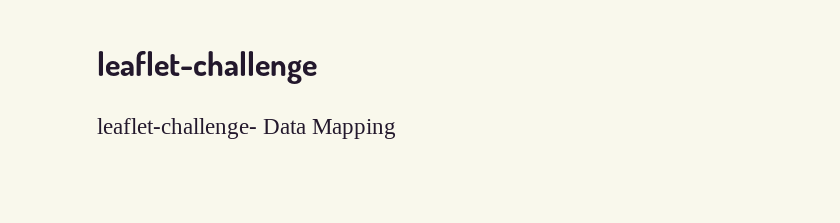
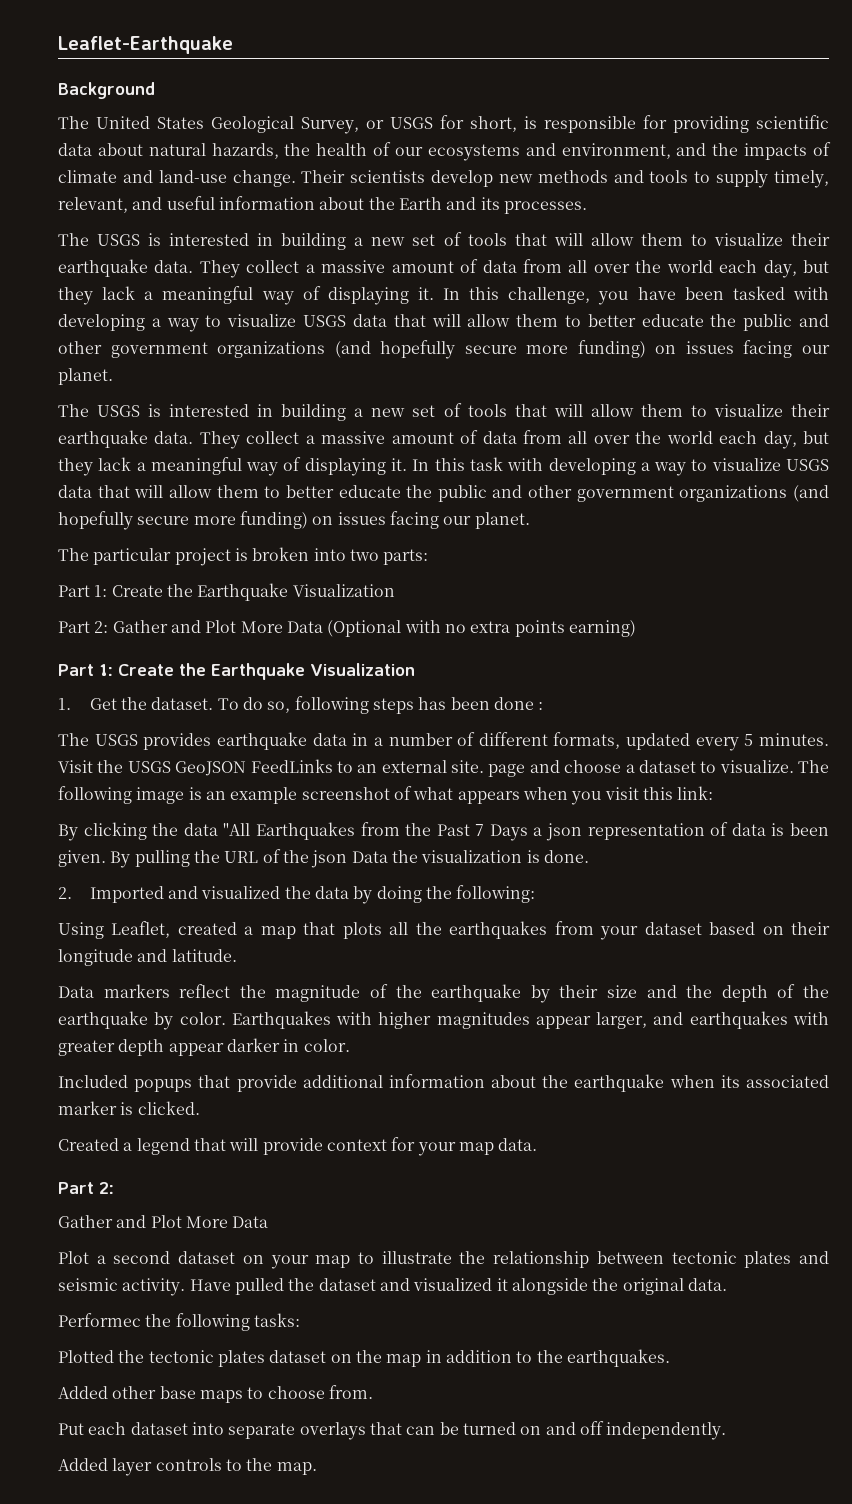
- leaflet-challenge
- leaflet-challenge- Data Mapping
+ Leaflet-Earthquake
+ Background
+ The United States Geological Survey, or USGS for short, is responsible for providing scientific data about natural hazards, the health of our ecosystems and environment, and the impacts of climate and land-use change. Their scientists develop new methods and tools to supply timely, relevant, and useful information about the Earth and its processes.
+ The USGS is interested in building a new set of tools that will allow them to visualize their earthquake data. They collect a massive amount of data from all over the world each day, but they lack a meaningful way of displaying it. In this challenge, you have been tasked with developing a way to visualize USGS data that will allow them to better educate the public and other government organizations (and hopefully secure more funding) on issues facing our planet.
+ The USGS is interested in building a new set of tools that will allow them to visualize their earthquake data. They collect a massive amount of data from all over the world each day, but they lack a meaningful way of displaying it. In this task with developing a way to visualize USGS data that will allow them to better educate the public and other government organizations (and hopefully secure more funding) on issues facing our planet.
+ The particular project is broken into two parts:
+ Part 1: Create the Earthquake Visualization
+ Part 2: Gather and Plot More Data (Optional with no extra points earning)
+ Part 1: Create the Earthquake Visualization
+ 1. Get the dataset. To do so, following steps has been done :
+ The USGS provides earthquake data in a number of different formats, updated every 5 minutes. Visit the USGS GeoJSON FeedLinks to an external site. page and choose a dataset to visualize. The following image is an example screenshot of what appears when you visit this link:
+ By clicking the data "All Earthquakes from the Past 7 Days a json representation of data is been given. By pulling the URL of the json Data the visualization is done.
+ 2. Imported and visualized the data by doing the following:
+ Using Leaflet, created a map that plots all the earthquakes from your dataset based on their longitude and latitude.
+ Data markers reflect the magnitude of the earthquake by their size and the depth of the earthquake by color. Earthquakes with higher magnitudes appear larger, and earthquakes with greater depth appear darker in color.
+ Included popups that provide additional information about the earthquake when its associated marker is clicked.
+ Created a legend that will provide context for your map data.
+ Part 2:
+ Gather and Plot More Data
+ Plot a second dataset on your map to illustrate the relationship between tectonic plates and seismic activity. Have pulled the dataset and visualized it alongside the original data.
+ Performec the following tasks:
+ Plotted the tectonic plates dataset on the map in addition to the earthquakes.
+ Added other base maps to choose from.
+ Put each dataset into separate overlays that can be turned on and off independently.
+ Added layer controls to the map.

